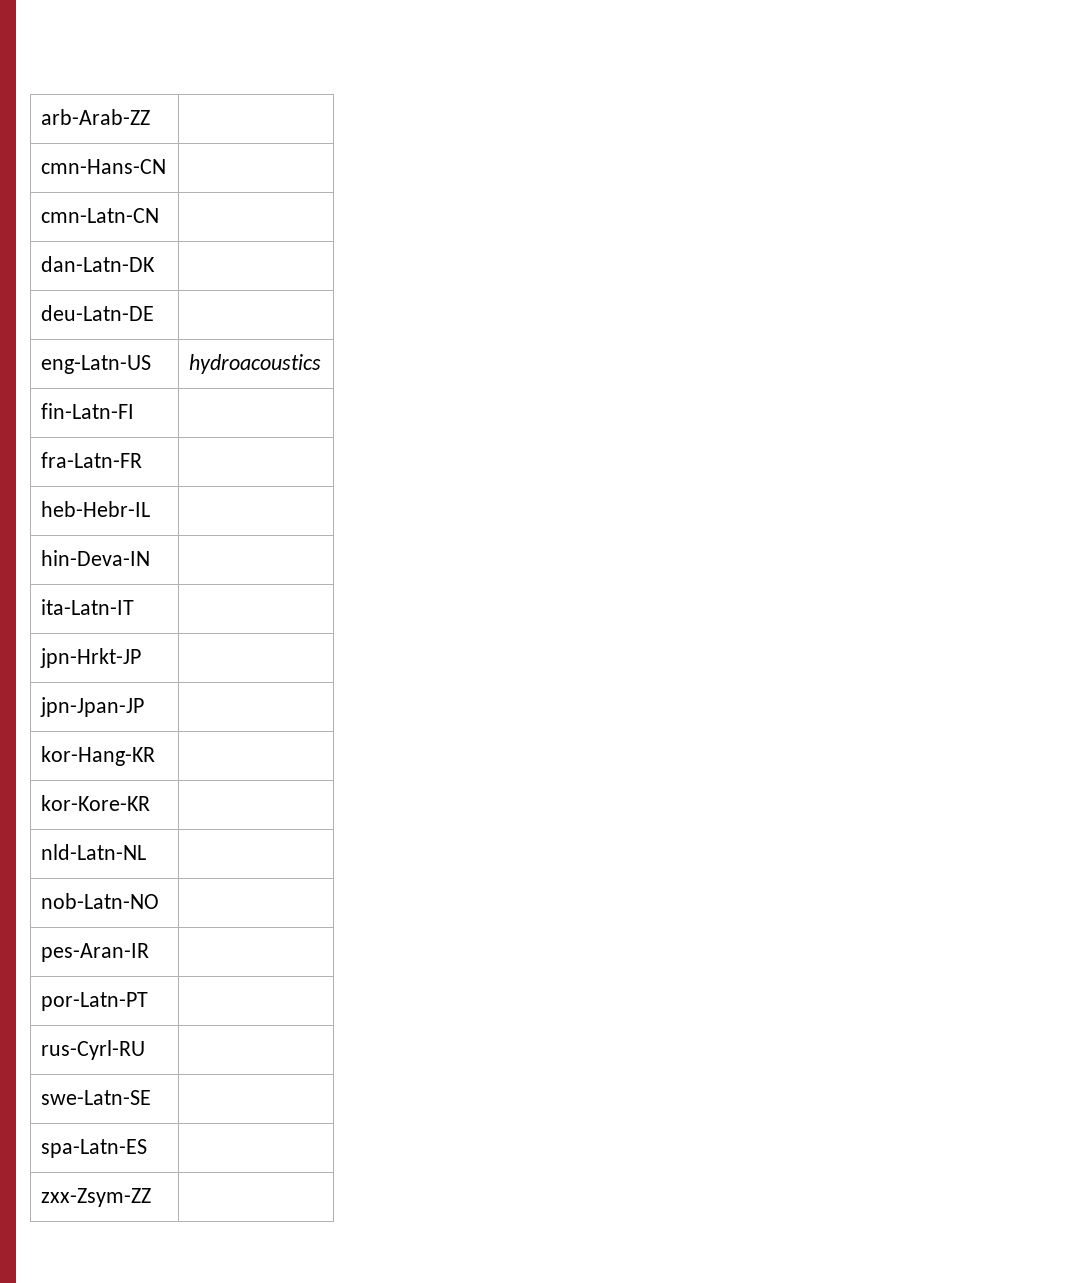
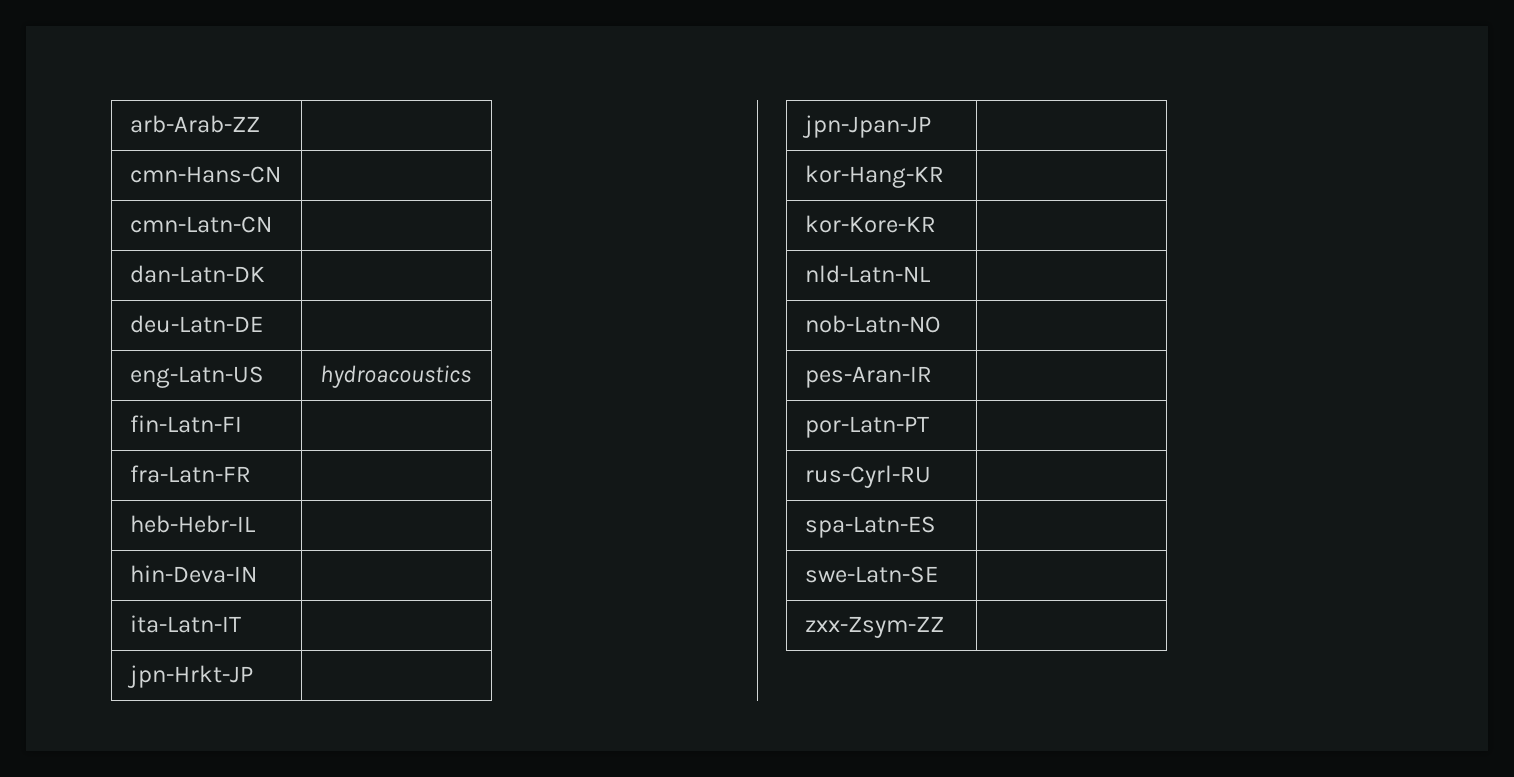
+ spa-Latn-ES |
  swe-Latn-SE |
- spa-Latn-ES |

